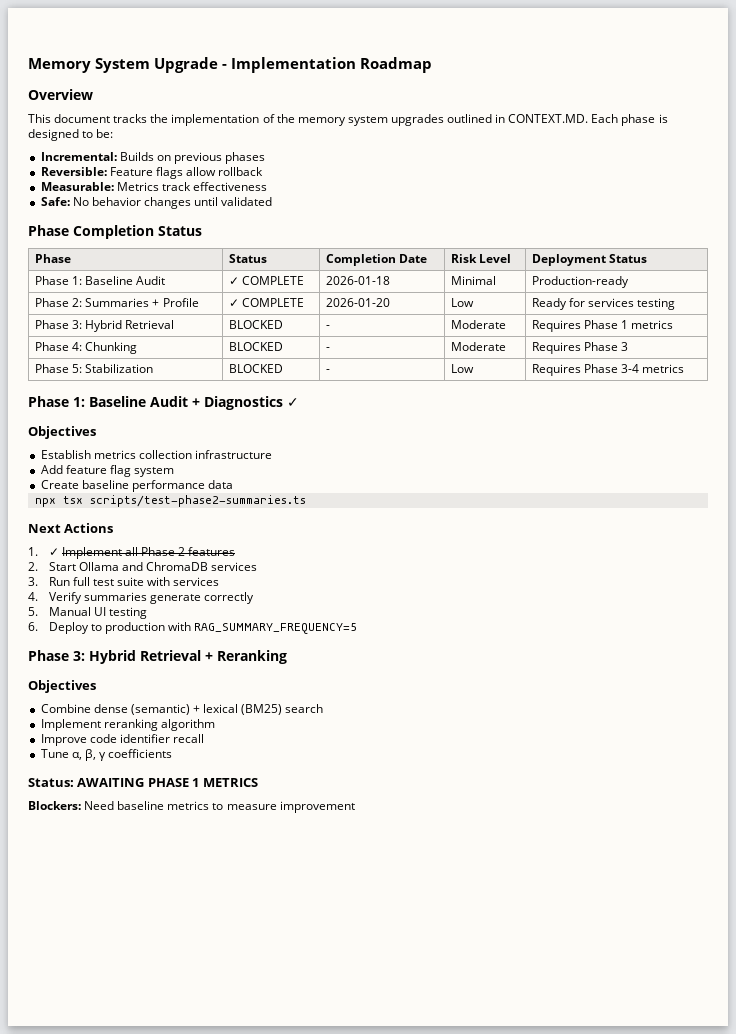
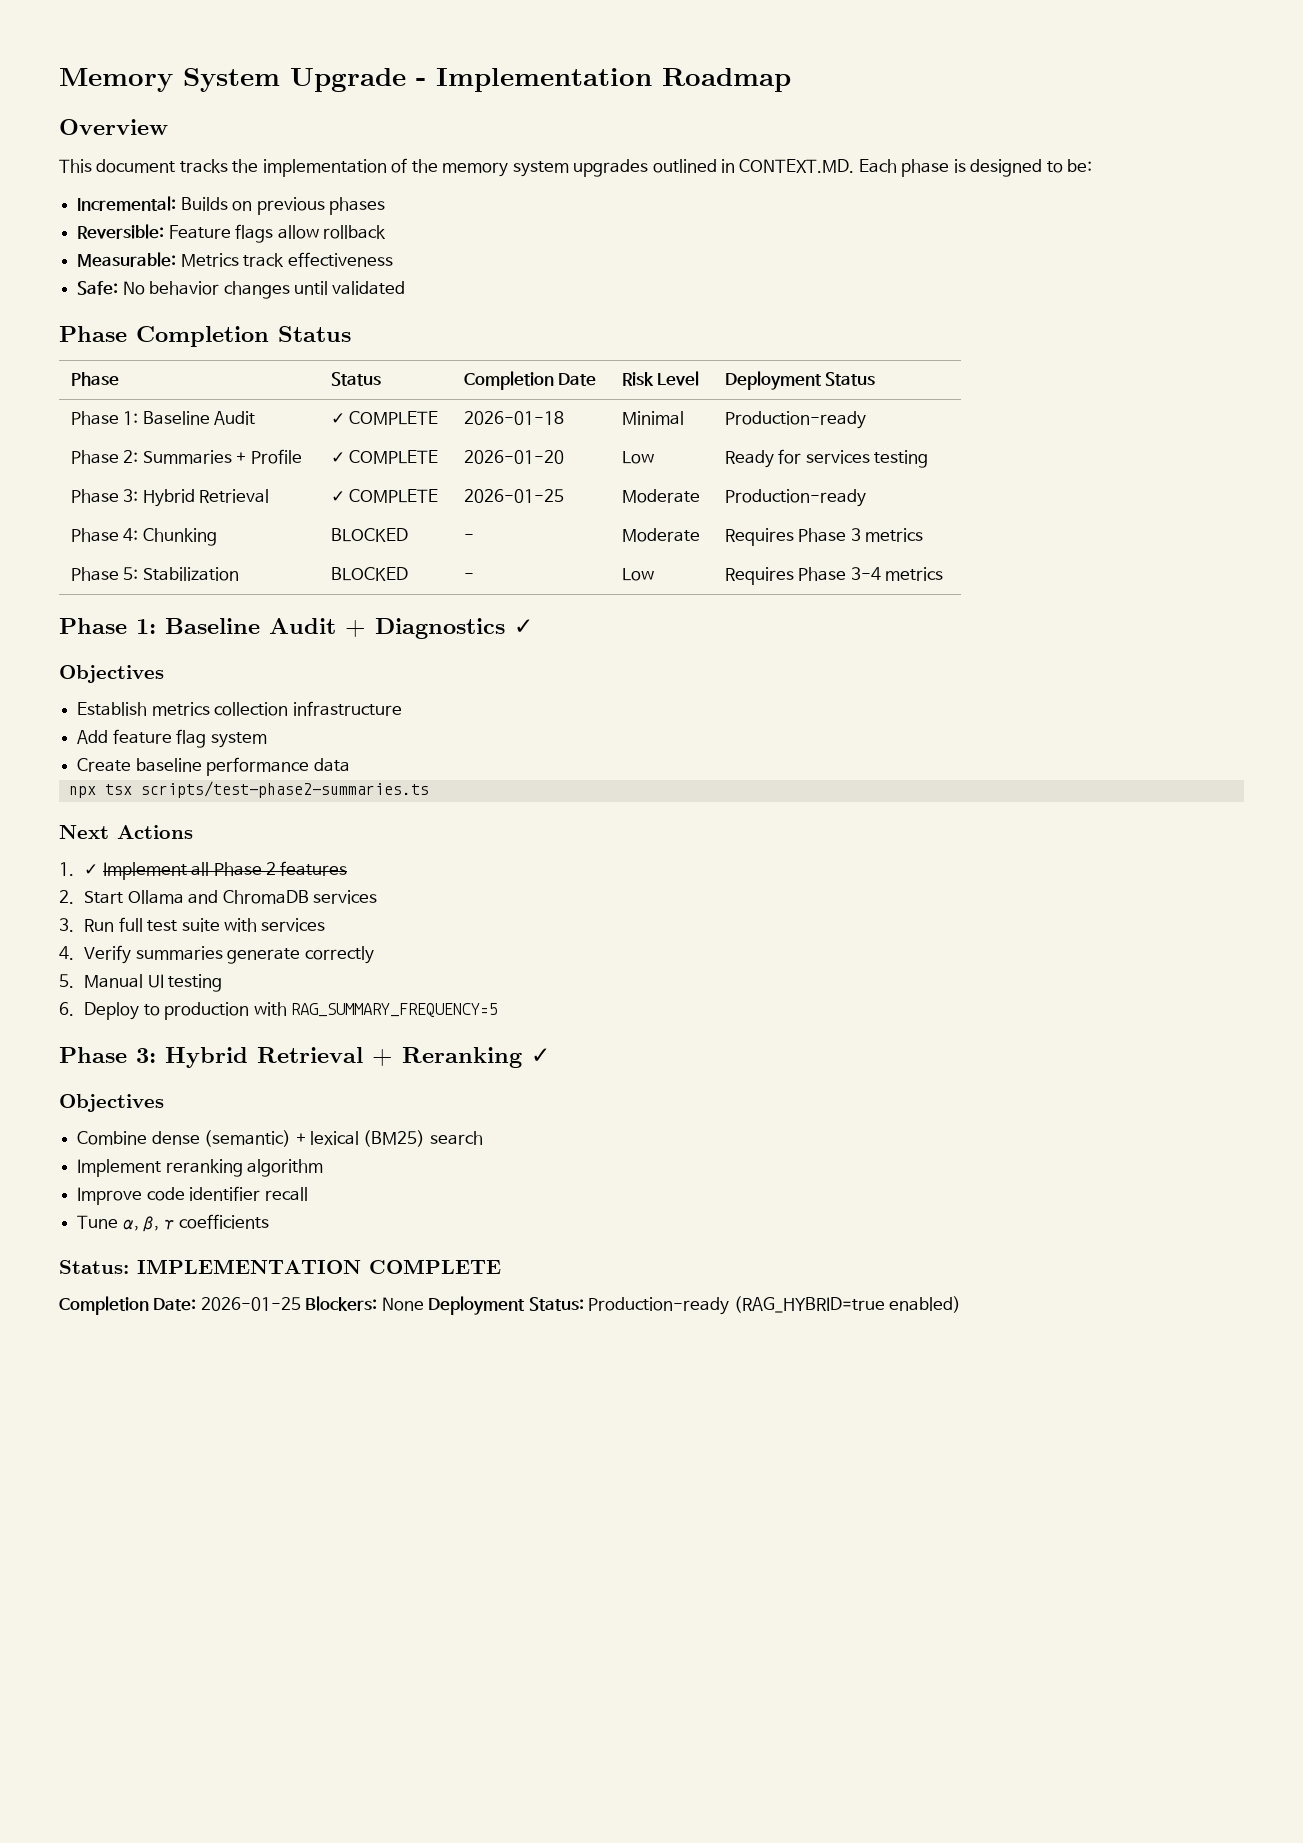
- Phase 3: Hybrid Retrieval | BLOCKED | - | Moderate | Requires Phase 1 metrics
+ Phase 3: Hybrid Retrieval | ✓ COMPLETE | 2026-01-25 | Moderate | Production-ready
- Phase 4: Chunking | BLOCKED | - | Moderate | Requires Phase 3
+ Phase 4: Chunking | BLOCKED | - | Moderate | Requires Phase 3 metrics
- Phase 3: Hybrid Retrieval + Reranking
+ Phase 3: Hybrid Retrieval + Reranking ✓
- Status: AWAITING PHASE 1 METRICS
- Blockers: Need baseline metrics to measure improvement
+ Status: IMPLEMENTATION COMPLETE
+ Completion Date: 2026-01-25 Blockers: None Deployment Status: Production-ready (RAG_HYBRID=true enabled)

